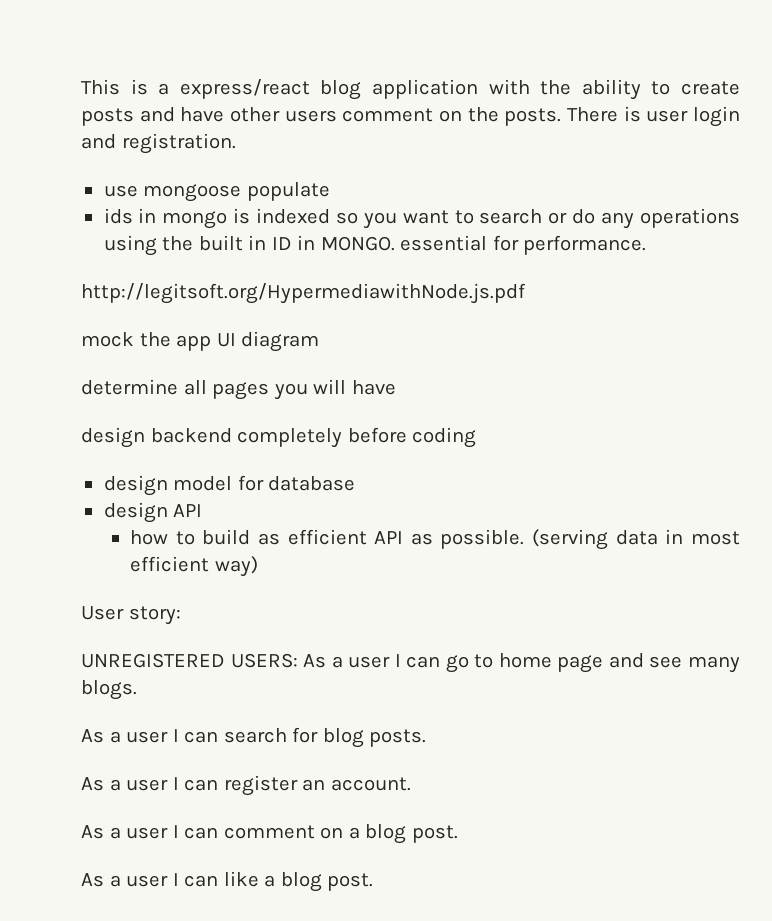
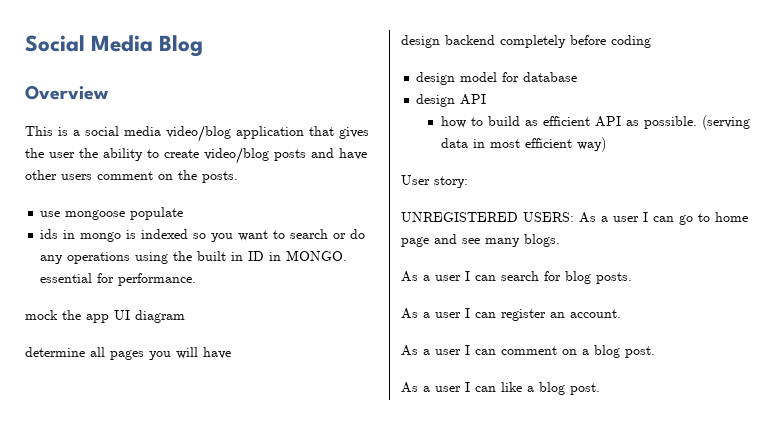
- This is a express/react blog application with the ability to create posts and have other users comment on the posts. There is user login and registration.
+ Social Media Blog
+ Overview
+ This is a social media video/blog application that gives the user the ability to create video/blog posts and have other users comment on the posts.
- http://legitsoft.org/HypermediawithNode.js.pdf

